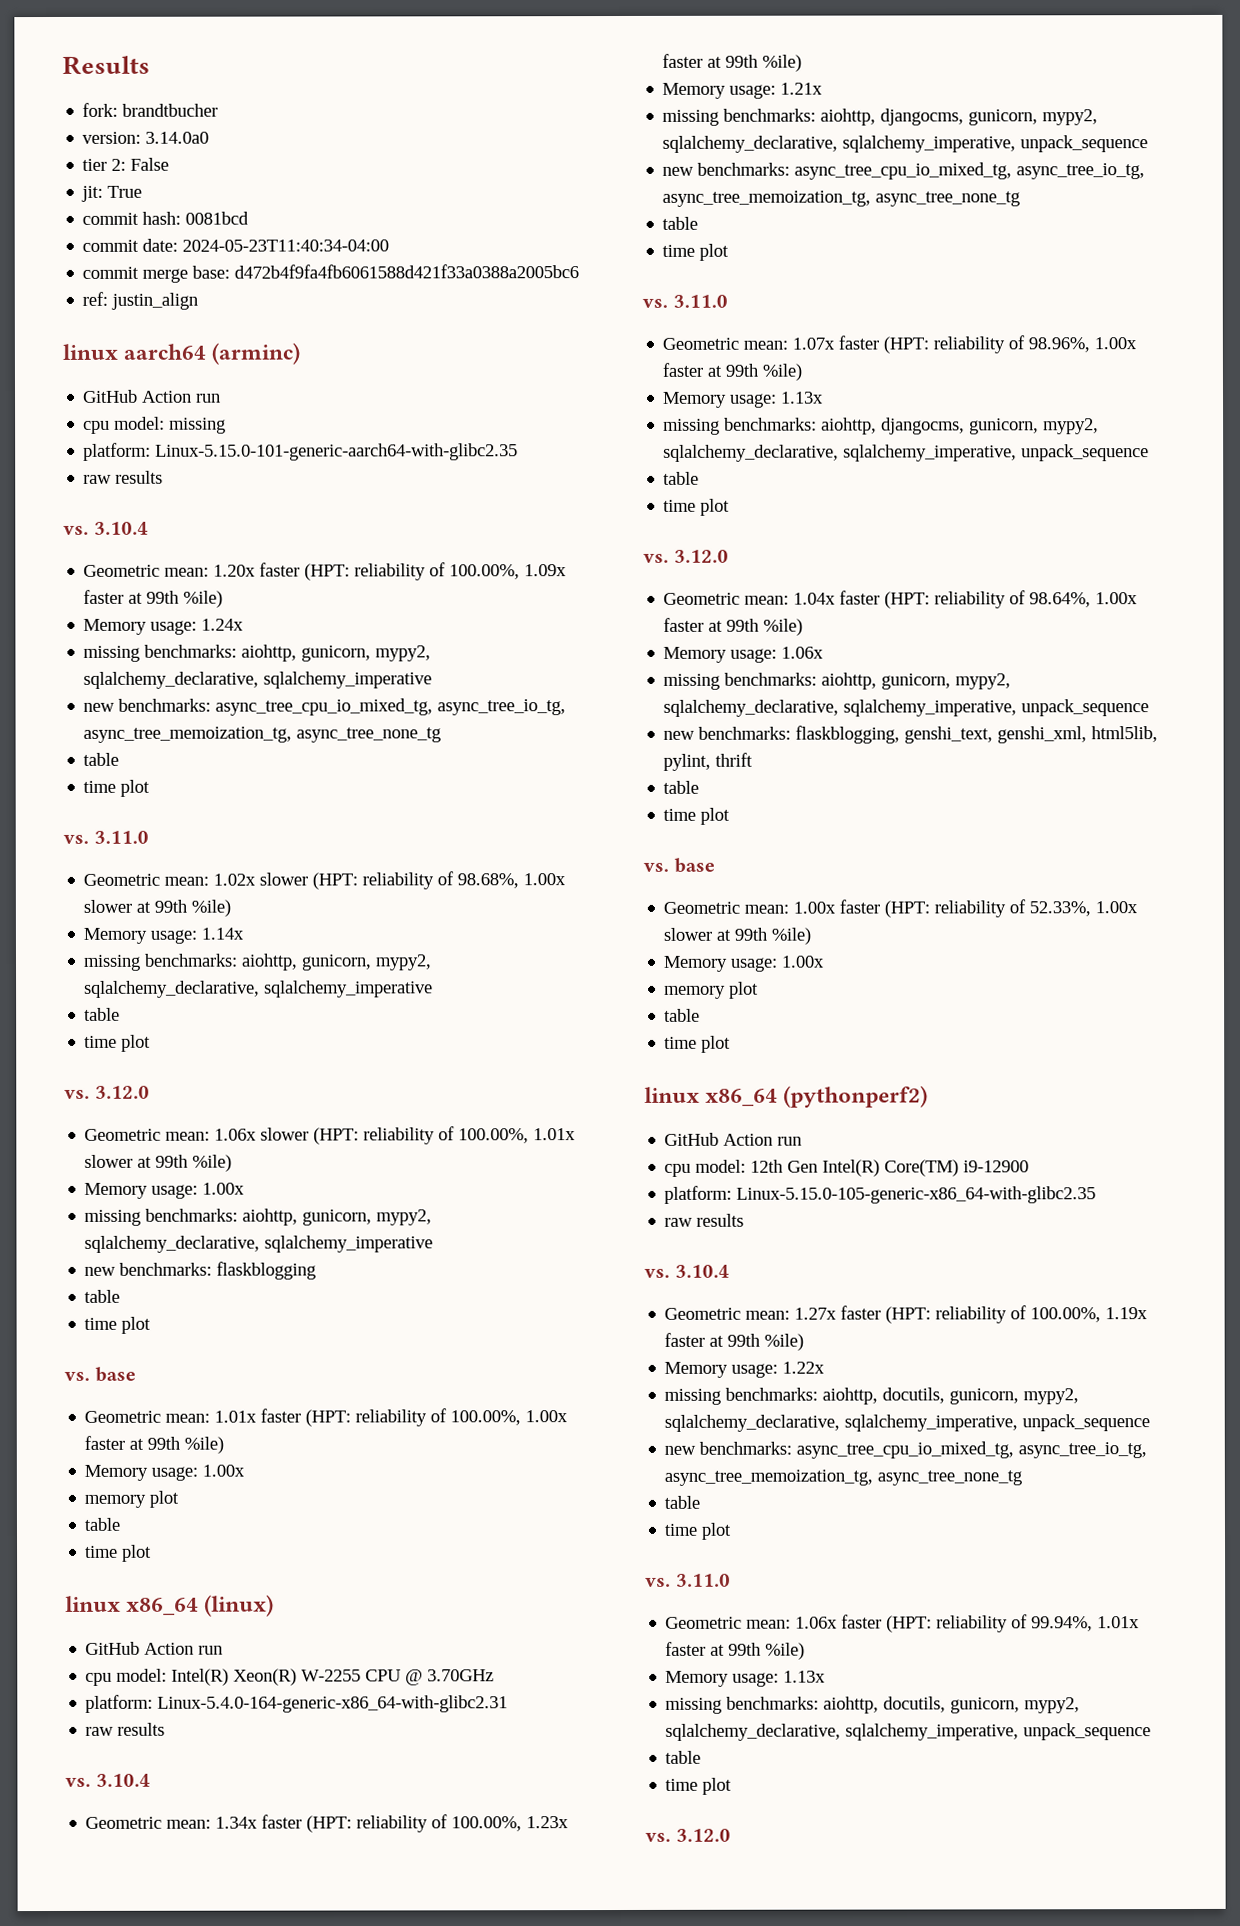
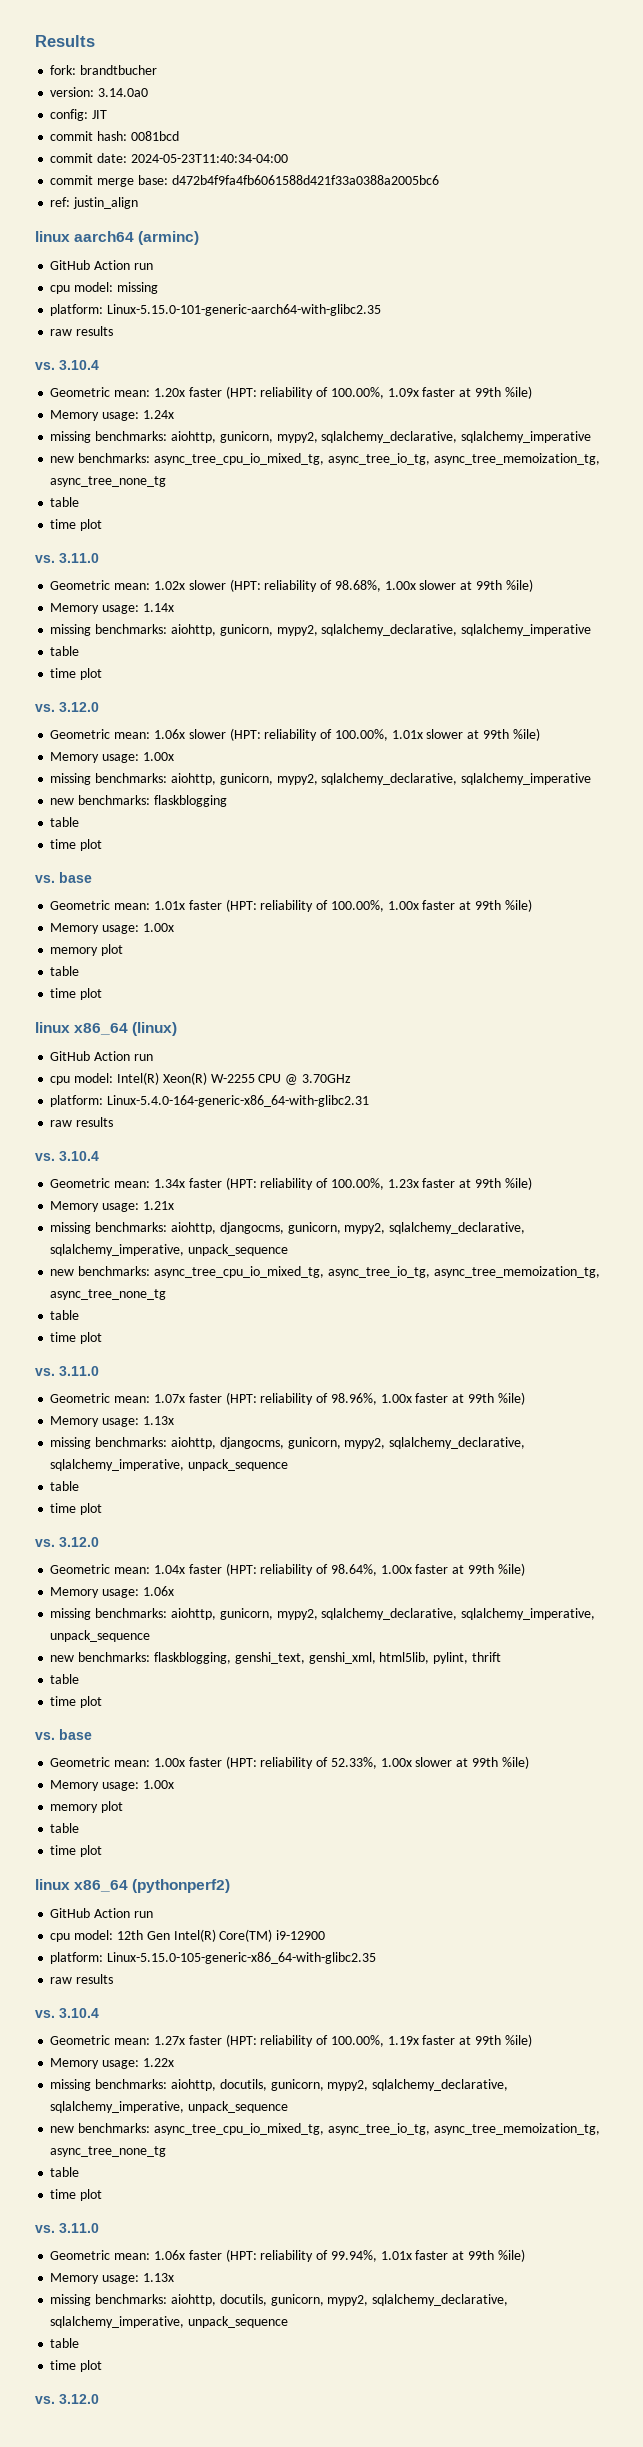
- tier 2: False
- jit: True
+ config: JIT

